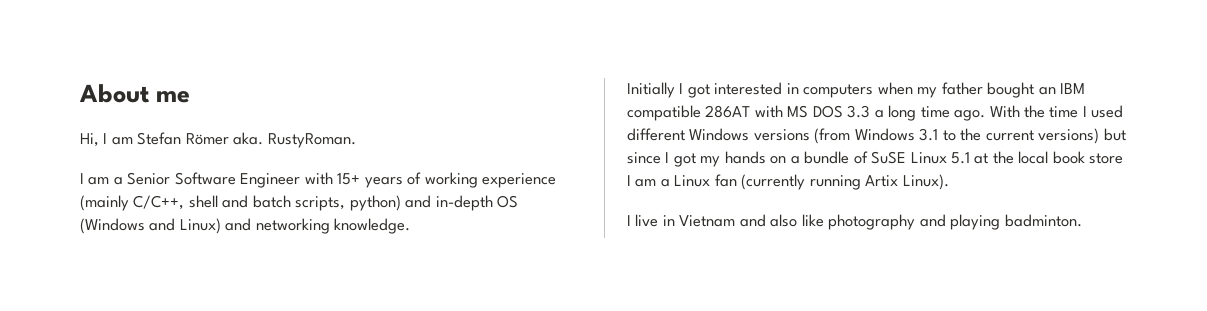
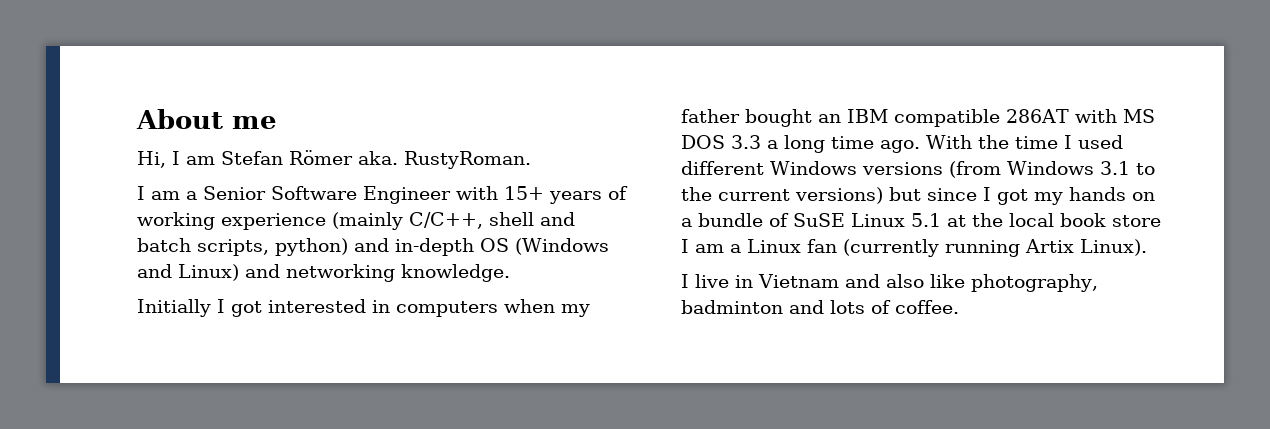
- I live in Vietnam and also like photography and playing badminton.
+ I live in Vietnam and also like photography, badminton and lots of coffee.

